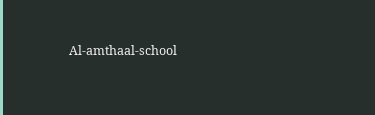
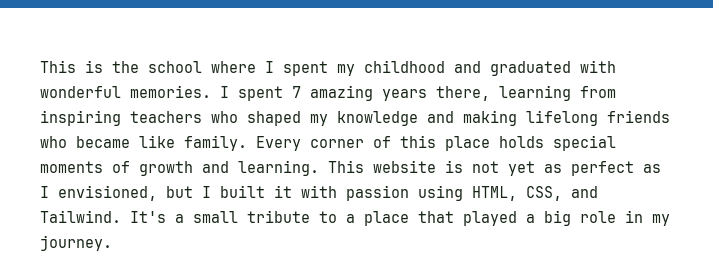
- Al-amthaal-school
+ This is the school where I spent my childhood and graduated with wonderful memories. I spent 7 amazing years there, learning from inspiring teachers who shaped my knowledge and making lifelong friends who became like family. Every corner of this place holds special moments of growth and learning. This website is not yet as perfect as I envisioned, but I built it with passion using HTML, CSS, and Tailwind. It's a small tribute to a place that played a big role in my journey.

